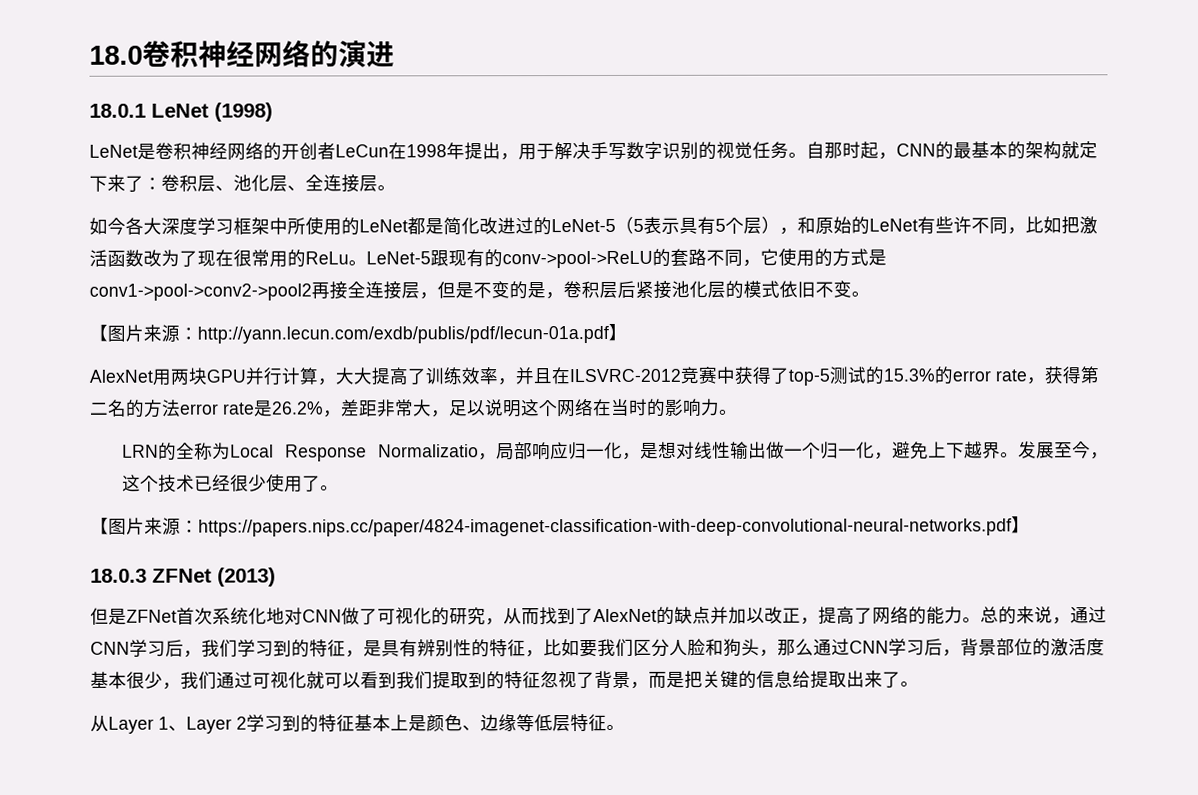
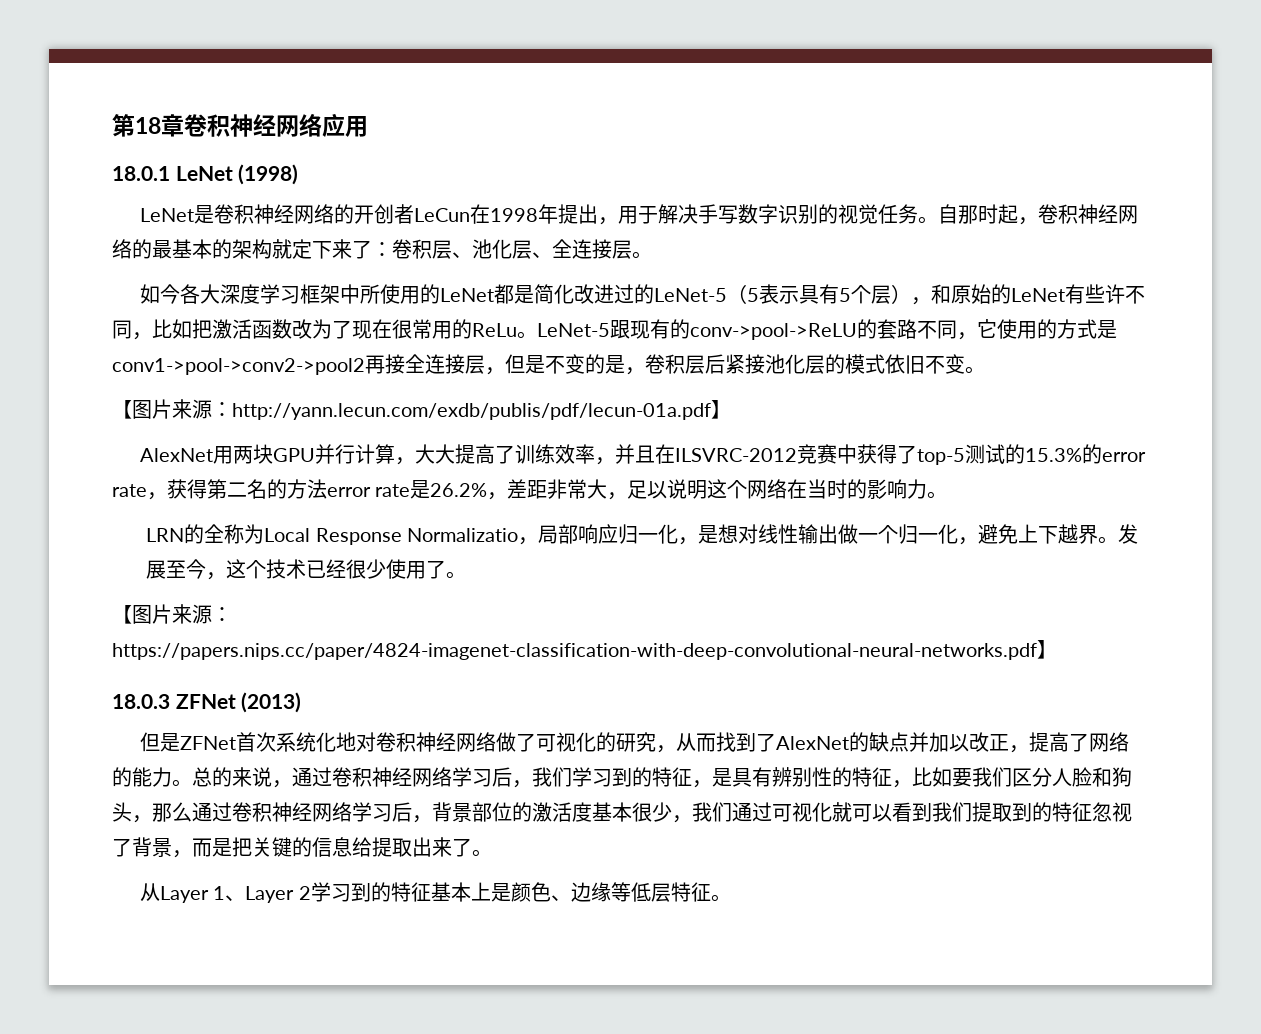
- 18.0卷积神经网络的演进
+ 第18章卷积神经网络应用
- 自那时起，CNN的最基本的架构就定下来了：卷积层、池化层、全连接层。
+ 自那时起，卷积神经网络的最基本的架构就定下来了：卷积层、池化层、全连接层。
- 但是ZFNet首次系统化地对CNN做了可视化的研究，从而找到了AlexNet的缺点并加以改正，提高了网络的能力。
+ 但是ZFNet首次系统化地对卷积神经网络做了可视化的研究，从而找到了AlexNet的缺点并加以改正，提高了网络的能力。
- 总的来说，通过CNN学习后，我们学习到的特征，是具有辨别性的特征，比如要我们区分人脸和狗头，那么通过CNN学习后，背景部位的激活度基本很少，我们通过可视化就可以看到我们提取到的特征忽视了背景，而是把关键的信息给提取出来了。
+ 总的来说，通过卷积神经网络学习后，我们学习到的特征，是具有辨别性的特征，比如要我们区分人脸和狗头，那么通过卷积神经网络学习后，背景部位的激活度基本很少，我们通过可视化就可以看到我们提取到的特征忽视了背景，而是把关键的信息给提取出来了。

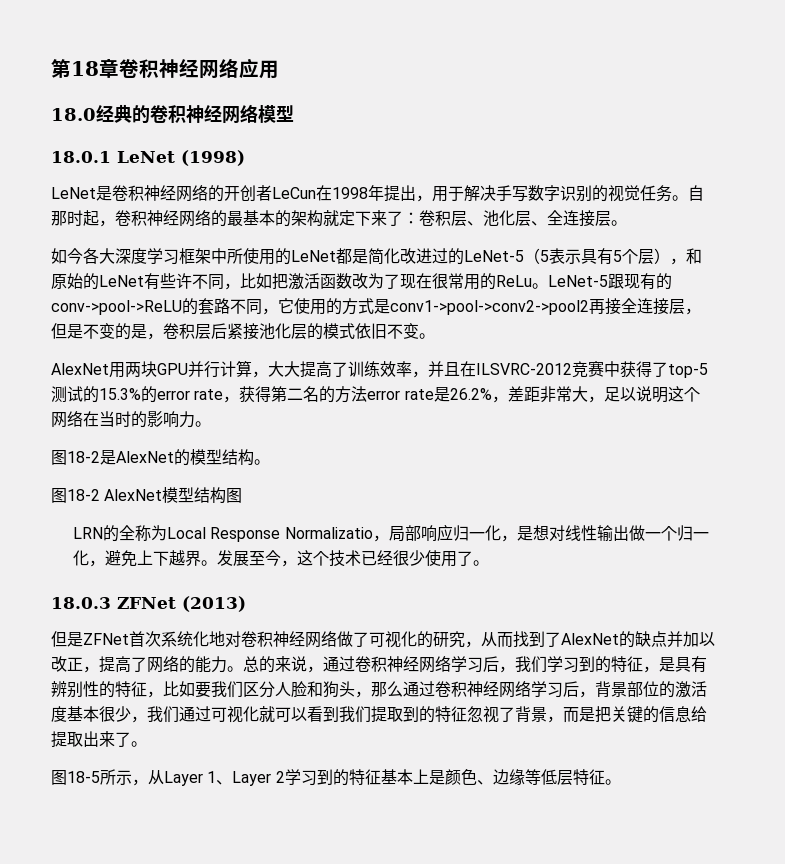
+ 18.0经典的卷积神经网络模型
- 【图片来源：http://yann.lecun.com/exdb/publis/pdf/lecun-01a.pdf】
+ 图18-2是AlexNet的模型结构。
+ 图18-2 AlexNet模型结构图
- 【图片来源：https://papers.nips.cc/paper/4824-imagenet-classification-with-deep-convolutional-neural-networks.pdf】
- 从Layer 1、Layer 2学习到的特征基本上是颜色、边缘等低层特征。
+ 图18-5所示，从Layer 1、Layer 2学习到的特征基本上是颜色、边缘等低层特征。

